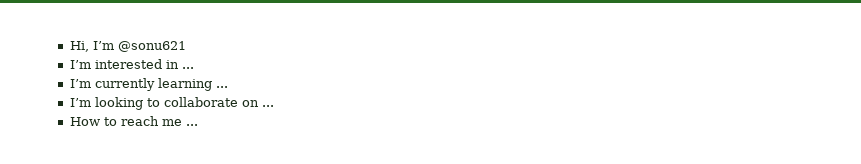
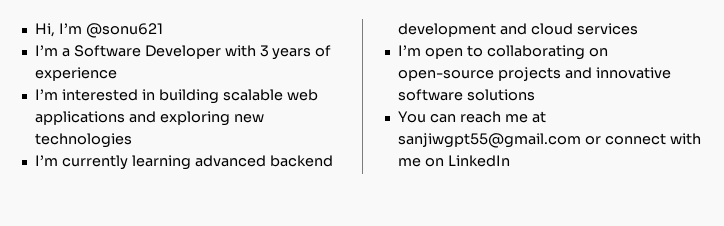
- I’m interested in ...
- I’m currently learning ...
- I’m looking to collaborate on ...
- How to reach me ...
+ I’m a Software Developer with 3 years of experience
+ I’m interested in building scalable web applications and exploring new technologies
+ I’m currently learning advanced backend development and cloud services
+ I’m open to collaborating on open-source projects and innovative software solutions
+ You can reach me at sanjiwgpt55@gmail.com or connect with me on LinkedIn

